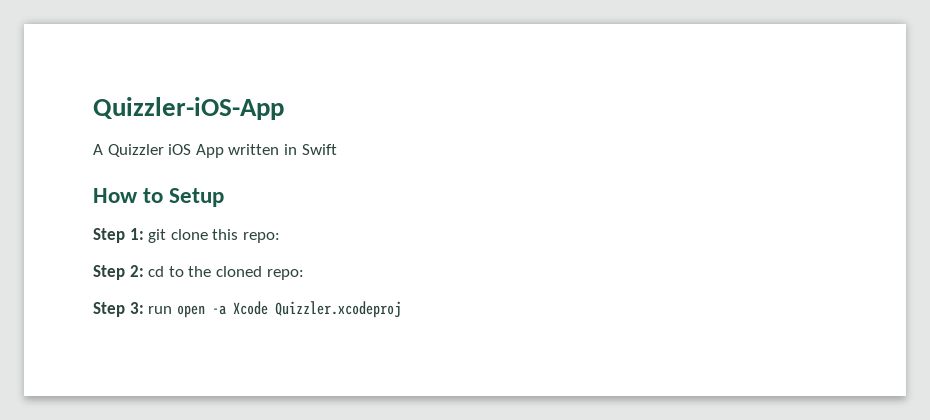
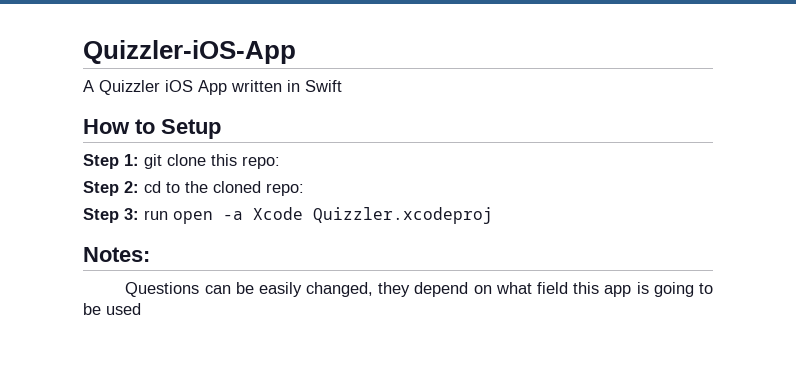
+ Notes:
+ Questions can be easily changed, they depend on what field this app is going to be used

